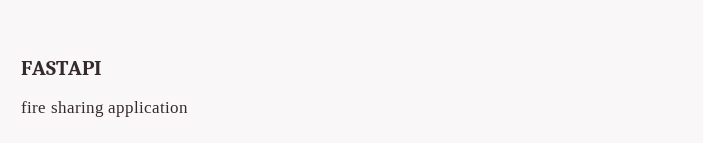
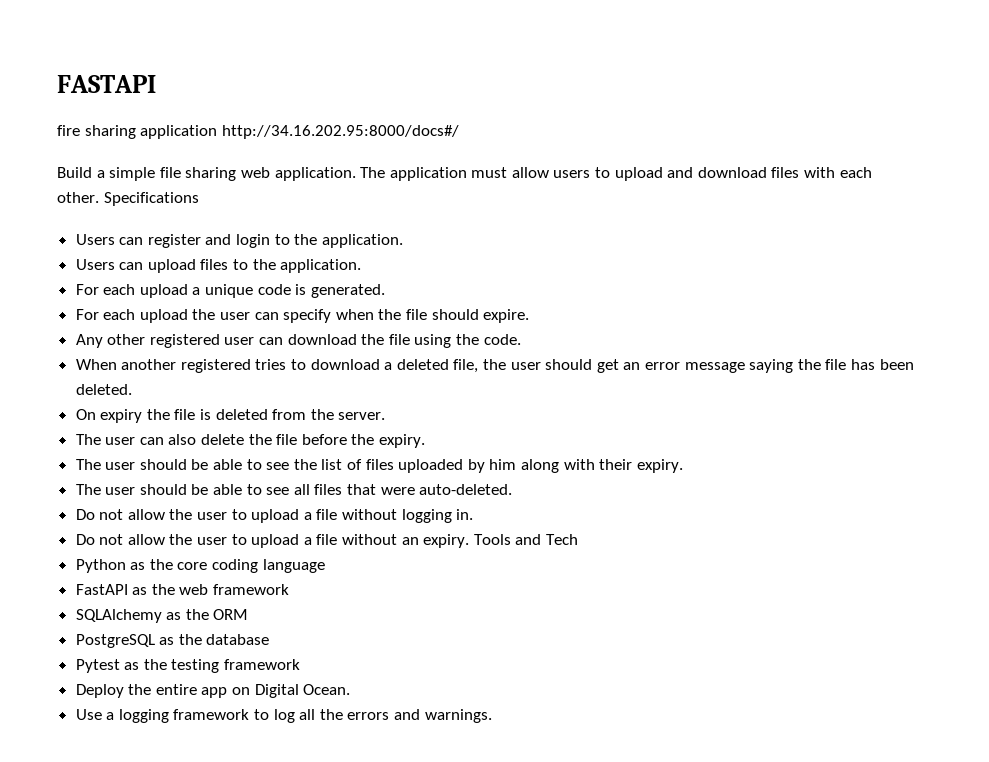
- fire sharing application
+ fire sharing application http://34.16.202.95:8000/docs#/
+ Build a simple file sharing web application. The application must allow users to upload and download files with each other. Specifications
+ Users can register and login to the application.
+ Users can upload files to the application.
+ For each upload a unique code is generated.
+ For each upload the user can specify when the file should expire.
+ Any other registered user can download the file using the code.
+ When another registered tries to download a deleted file, the user should get an error message saying the file has been deleted.
+ On expiry the file is deleted from the server.
+ The user can also delete the file before the expiry.
+ The user should be able to see the list of files uploaded by him along with their expiry.
+ The user should be able to see all files that were auto-deleted.
+ Do not allow the user to upload a file without logging in.
+ Do not allow the user to upload a file without an expiry. Tools and Tech
+ Python as the core coding language
+ FastAPI as the web framework
+ SQLAlchemy as the ORM
+ PostgreSQL as the database
+ Pytest as the testing framework
+ Deploy the entire app on Digital Ocean.
+ Use a logging framework to log all the errors and warnings.

